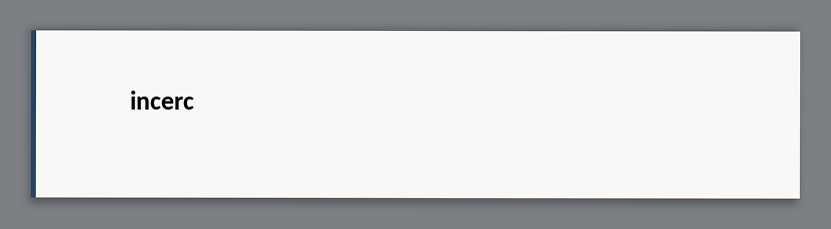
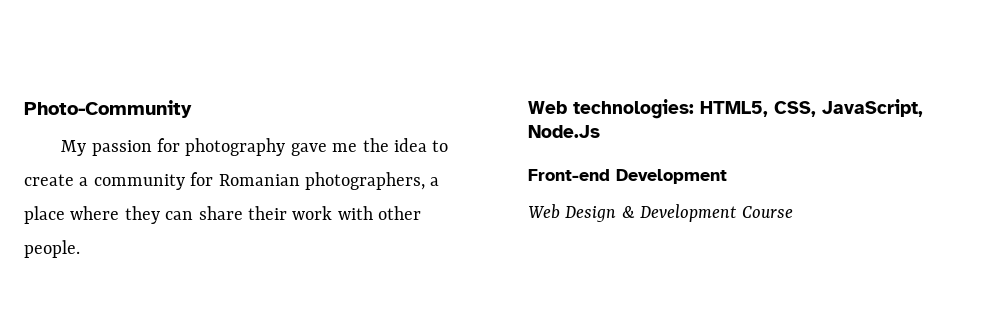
- incerc
+ Photo-Community
+ My passion for photography gave me the idea to create a community for Romanian photographers, a place where they can share their work with other people.
+ Web technologies: HTML5, CSS, JavaScript, Node.Js
+ Front-end Development
+ Web Design & Development Course

